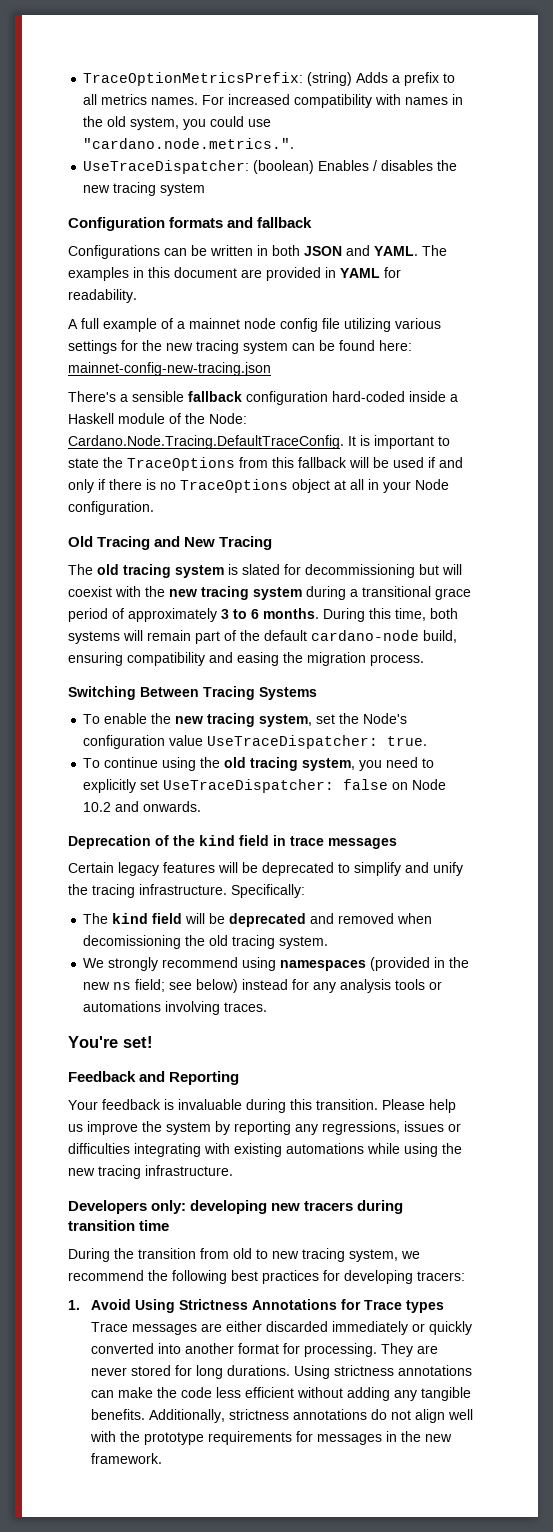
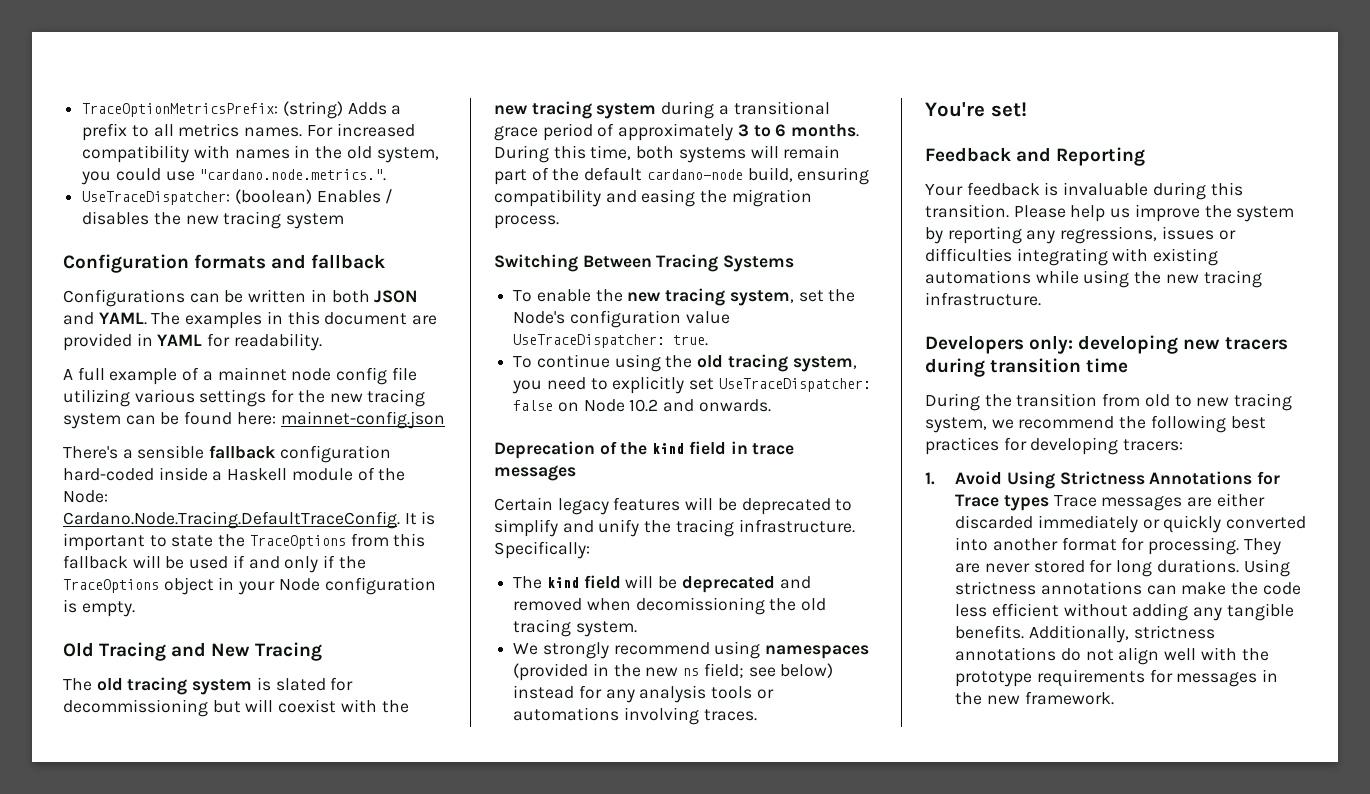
- A full example of a mainnet node config file utilizing various settings for the new tracing system can be found here: mainnet-config-new-tracing.json
+ A full example of a mainnet node config file utilizing various settings for the new tracing system can be found here: mainnet-config.json
- There's a sensible fallback configuration hard-coded inside a Haskell module of the Node: Cardano.Node.Tracing.DefaultTraceConfig. It is important to state the TraceOptions from this fallback will be used if and only if there is no TraceOptions object at all in your Node configuration.
+ There's a sensible fallback configuration hard-coded inside a Haskell module of the Node: Cardano.Node.Tracing.DefaultTraceConfig. It is important to state the TraceOptions from this fallback will be used if and only if the TraceOptions object in your Node configuration is empty.

